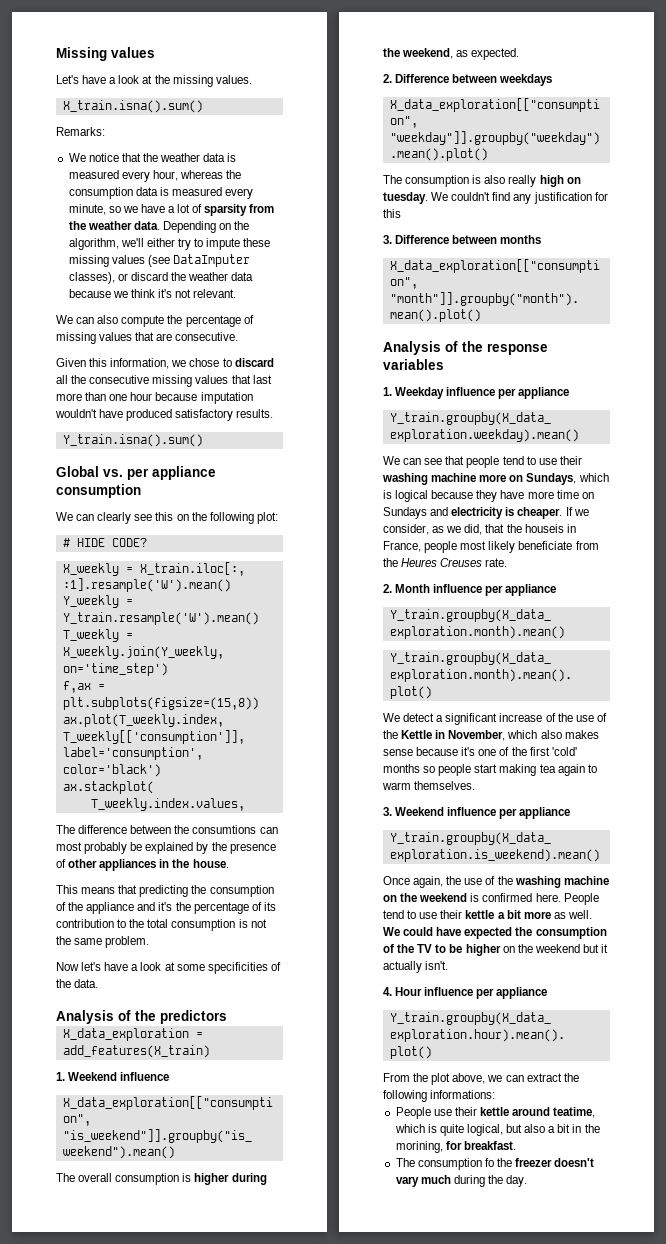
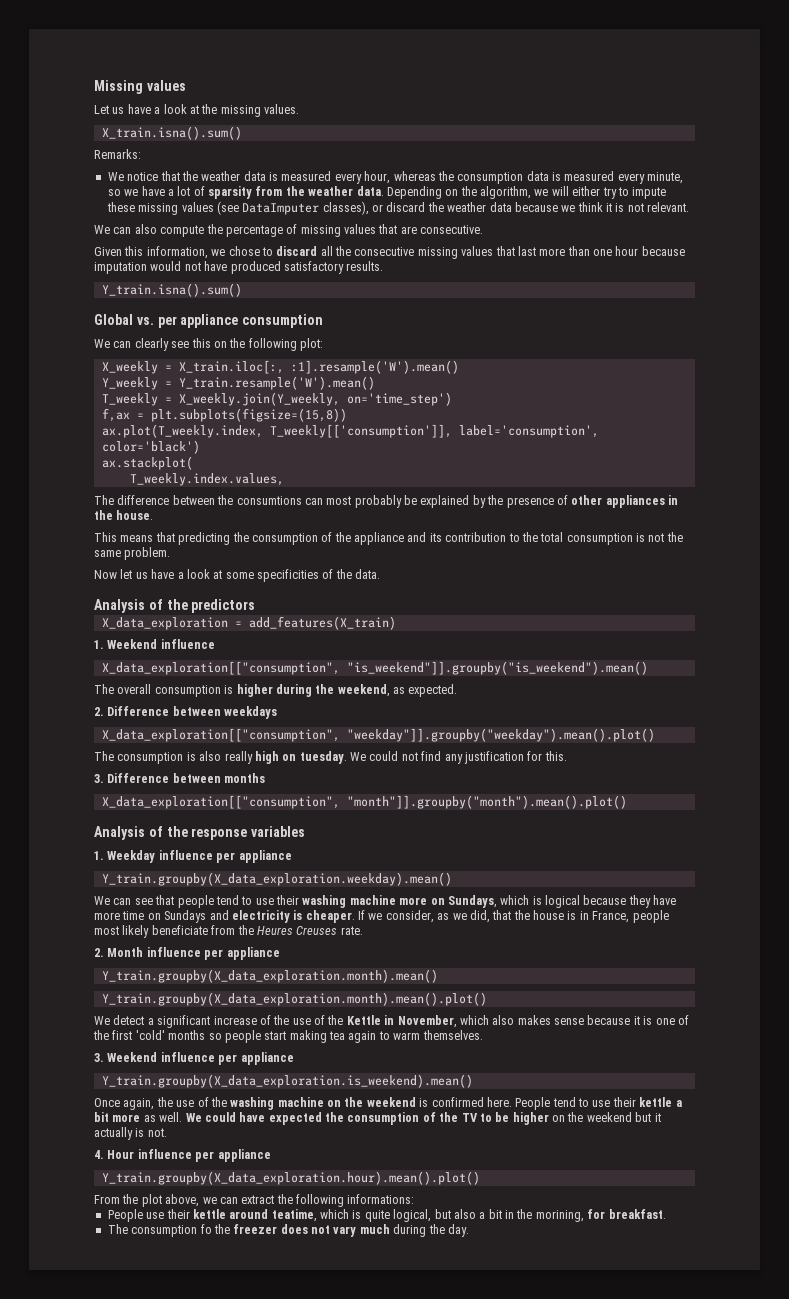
- Let's have a look at the missing values.
+ Let us have a look at the missing values.
- Depending on the algorithm, we'll either try to impute these missing values (see DataImputer classes), or discard the weather data because we think it's not relevant.
+ Depending on the algorithm, we will either try to impute these missing values (see DataImputer classes), or discard the weather data because we think it is not relevant.
- Given this information, we chose to discard all the consecutive missing values that last more than one hour because imputation wouldn't have produced satisfactory results.
+ Given this information, we chose to discard all the consecutive missing values that last more than one hour because imputation would not have produced satisfactory results.
- # HIDE CODE?
- This means that predicting the consumption of the appliance and it's the percentage of its contribution to the total consumption is not the same problem.
+ This means that predicting the consumption of the appliance and its contribution to the total consumption is not the same problem.
- Now let's have a look at some specificities of the data.
+ Now let us have a look at some specificities of the data.
- We couldn't find any justification for this
+ We could not find any justification for this.
- If we consider, as we did, that the houseis in France, people most likely beneficiate from the Heures Creuses rate.
+ If we consider, as we did, that the house is in France, people most likely beneficiate from the Heures Creuses rate.
- We detect a significant increase of the use of the Kettle in November, which also makes sense because it's one of the first 'cold' months so people start making tea again to warm themselves.
+ We detect a significant increase of the use of the Kettle in November, which also makes sense because it is one of the first 'cold' months so people start making tea again to warm themselves.
- We could have expected the consumption of the TV to be higher on the weekend but it actually isn't.
+ We could have expected the consumption of the TV to be higher on the weekend but it actually is not.
- The consumption fo the freezer doesn't vary much during the day.
+ The consumption fo the freezer does not vary much during the day.

